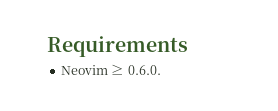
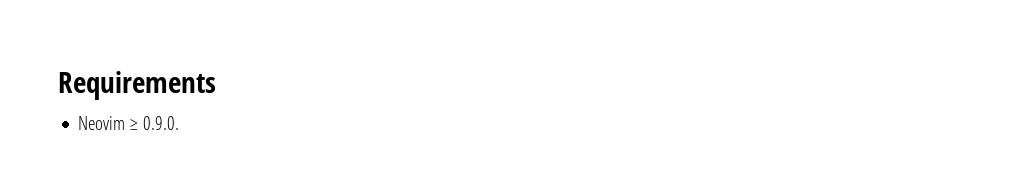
- Neovim ≥ 0.6.0.
+ Neovim ≥ 0.9.0.

